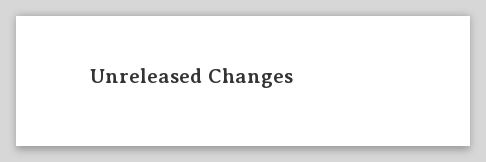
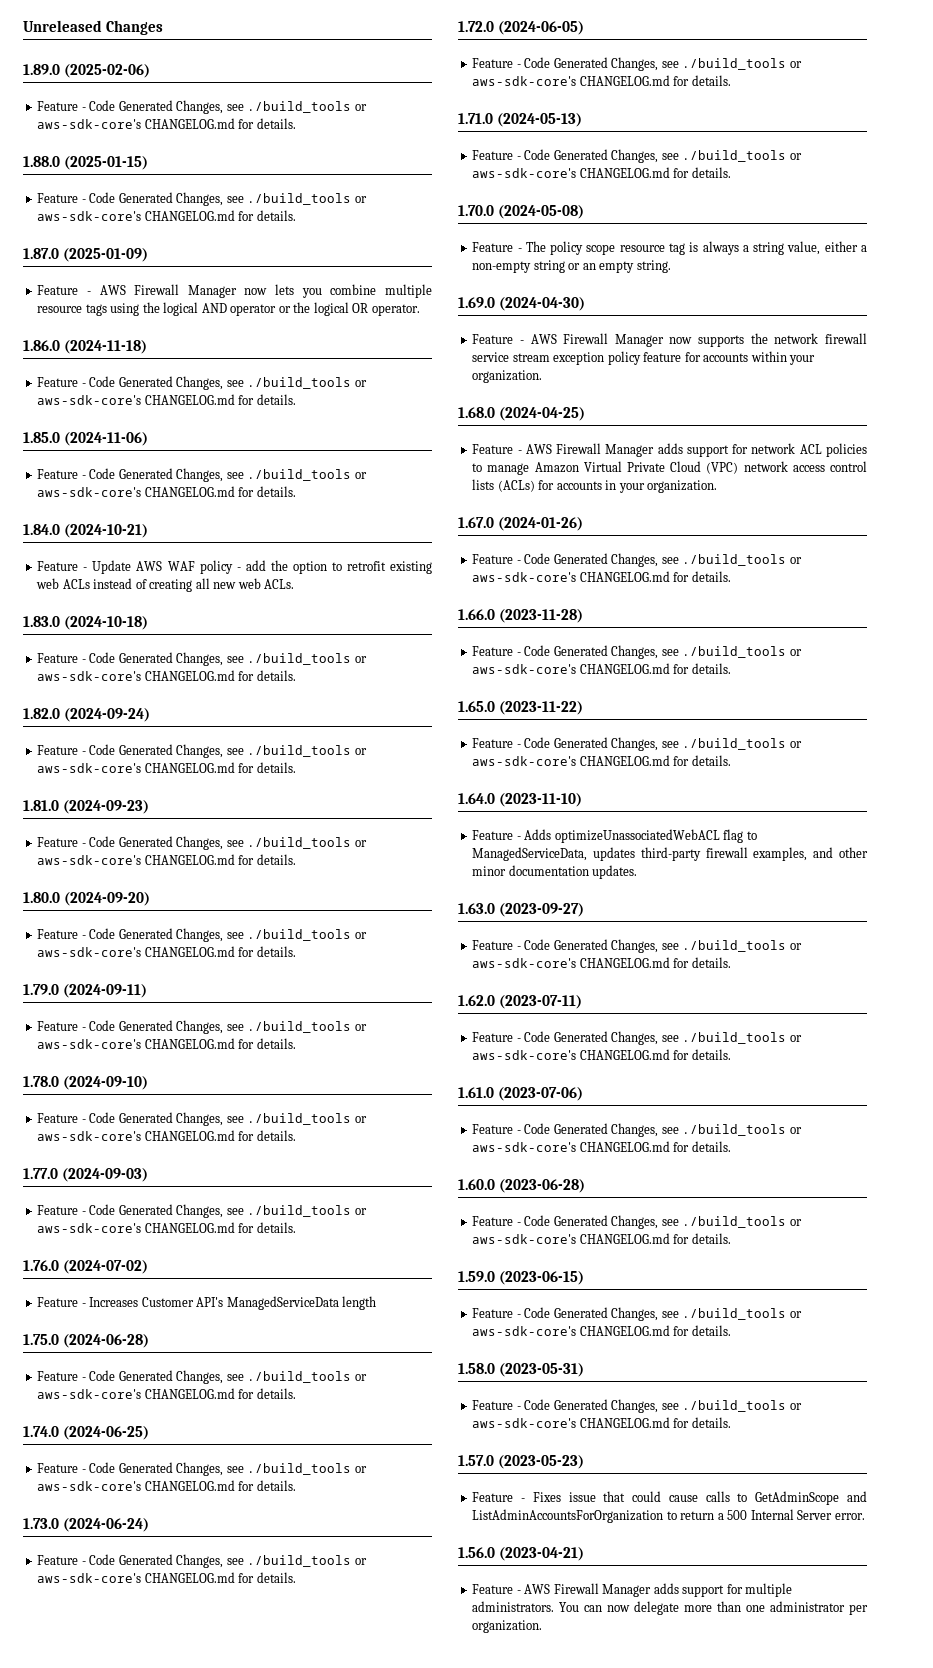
+ 1.89.0 (2025-02-06)
+ Feature - Code Generated Changes, see ./build_tools or aws-sdk-core's CHANGELOG.md for details.
+ 1.88.0 (2025-01-15)
+ Feature - Code Generated Changes, see ./build_tools or aws-sdk-core's CHANGELOG.md for details.
+ 1.87.0 (2025-01-09)
+ Feature - AWS Firewall Manager now lets you combine multiple resource tags using the logical AND operator or the logical OR operator.
+ 1.86.0 (2024-11-18)
+ Feature - Code Generated Changes, see ./build_tools or aws-sdk-core's CHANGELOG.md for details.
+ 1.85.0 (2024-11-06)
+ Feature - Code Generated Changes, see ./build_tools or aws-sdk-core's CHANGELOG.md for details.
+ 1.84.0 (2024-10-21)
+ Feature - Update AWS WAF policy - add the option to retrofit existing web ACLs instead of creating all new web ACLs.
+ 1.83.0 (2024-10-18)
+ Feature - Code Generated Changes, see ./build_tools or aws-sdk-core's CHANGELOG.md for details.
+ 1.82.0 (2024-09-24)
+ Feature - Code Generated Changes, see ./build_tools or aws-sdk-core's CHANGELOG.md for details.
+ 1.81.0 (2024-09-23)
+ Feature - Code Generated Changes, see ./build_tools or aws-sdk-core's CHANGELOG.md for details.
+ 1.80.0 (2024-09-20)
+ Feature - Code Generated Changes, see ./build_tools or aws-sdk-core's CHANGELOG.md for details.
+ 1.79.0 (2024-09-11)
+ Feature - Code Generated Changes, see ./build_tools or aws-sdk-core's CHANGELOG.md for details.
+ 1.78.0 (2024-09-10)
+ Feature - Code Generated Changes, see ./build_tools or aws-sdk-core's CHANGELOG.md for details.
+ 1.77.0 (2024-09-03)
+ Feature - Code Generated Changes, see ./build_tools or aws-sdk-core's CHANGELOG.md for details.
+ 1.76.0 (2024-07-02)
+ Feature - Increases Customer API's ManagedServiceData length
+ 1.75.0 (2024-06-28)
+ Feature - Code Generated Changes, see ./build_tools or aws-sdk-core's CHANGELOG.md for details.
+ 1.74.0 (2024-06-25)
+ Feature - Code Generated Changes, see ./build_tools or aws-sdk-core's CHANGELOG.md for details.
+ 1.73.0 (2024-06-24)
+ Feature - Code Generated Changes, see ./build_tools or aws-sdk-core's CHANGELOG.md for details.
+ 1.72.0 (2024-06-05)
+ Feature - Code Generated Changes, see ./build_tools or aws-sdk-core's CHANGELOG.md for details.
+ 1.71.0 (2024-05-13)
+ Feature - Code Generated Changes, see ./build_tools or aws-sdk-core's CHANGELOG.md for details.
+ 1.70.0 (2024-05-08)
+ Feature - The policy scope resource tag is always a string value, either a non-empty string or an empty string.
+ 1.69.0 (2024-04-30)
+ Feature - AWS Firewall Manager now supports the network firewall service stream exception policy feature for accounts within your organization.
+ 1.68.0 (2024-04-25)
+ Feature - AWS Firewall Manager adds support for network ACL policies to manage Amazon Virtual Private Cloud (VPC) network access control lists (ACLs) for accounts in your organization.
+ 1.67.0 (2024-01-26)
+ Feature - Code Generated Changes, see ./build_tools or aws-sdk-core's CHANGELOG.md for details.
+ 1.66.0 (2023-11-28)
+ Feature - Code Generated Changes, see ./build_tools or aws-sdk-core's CHANGELOG.md for details.
+ 1.65.0 (2023-11-22)
+ Feature - Code Generated Changes, see ./build_tools or aws-sdk-core's CHANGELOG.md for details.
+ 1.64.0 (2023-11-10)
+ Feature - Adds optimizeUnassociatedWebACL flag to ManagedServiceData, updates third-party firewall examples, and other minor documentation updates.
+ 1.63.0 (2023-09-27)
+ Feature - Code Generated Changes, see ./build_tools or aws-sdk-core's CHANGELOG.md for details.
+ 1.62.0 (2023-07-11)
+ Feature - Code Generated Changes, see ./build_tools or aws-sdk-core's CHANGELOG.md for details.
+ 1.61.0 (2023-07-06)
+ Feature - Code Generated Changes, see ./build_tools or aws-sdk-core's CHANGELOG.md for details.
+ 1.60.0 (2023-06-28)
+ Feature - Code Generated Changes, see ./build_tools or aws-sdk-core's CHANGELOG.md for details.
+ 1.59.0 (2023-06-15)
+ Feature - Code Generated Changes, see ./build_tools or aws-sdk-core's CHANGELOG.md for details.
+ 1.58.0 (2023-05-31)
+ Feature - Code Generated Changes, see ./build_tools or aws-sdk-core's CHANGELOG.md for details.
+ 1.57.0 (2023-05-23)
+ Feature - Fixes issue that could cause calls to GetAdminScope and ListAdminAccountsForOrganization to return a 500 Internal Server error.
+ 1.56.0 (2023-04-21)
+ Feature - AWS Firewall Manager adds support for multiple administrators. You can now delegate more than one administrator per organization.

